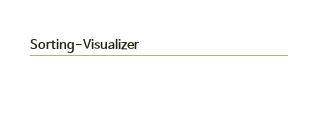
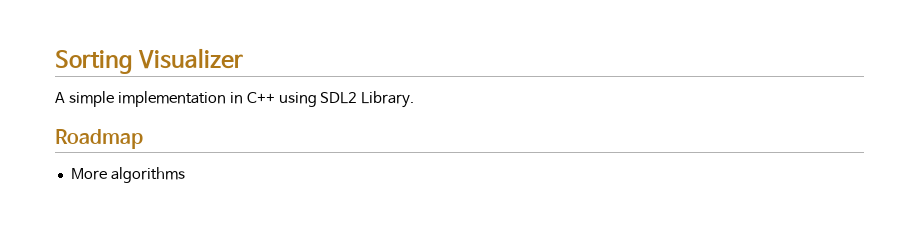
- Sorting-Visualizer
+ Sorting Visualizer
+ A simple implementation in C++ using SDL2 Library.
+ Roadmap
+ More algorithms

